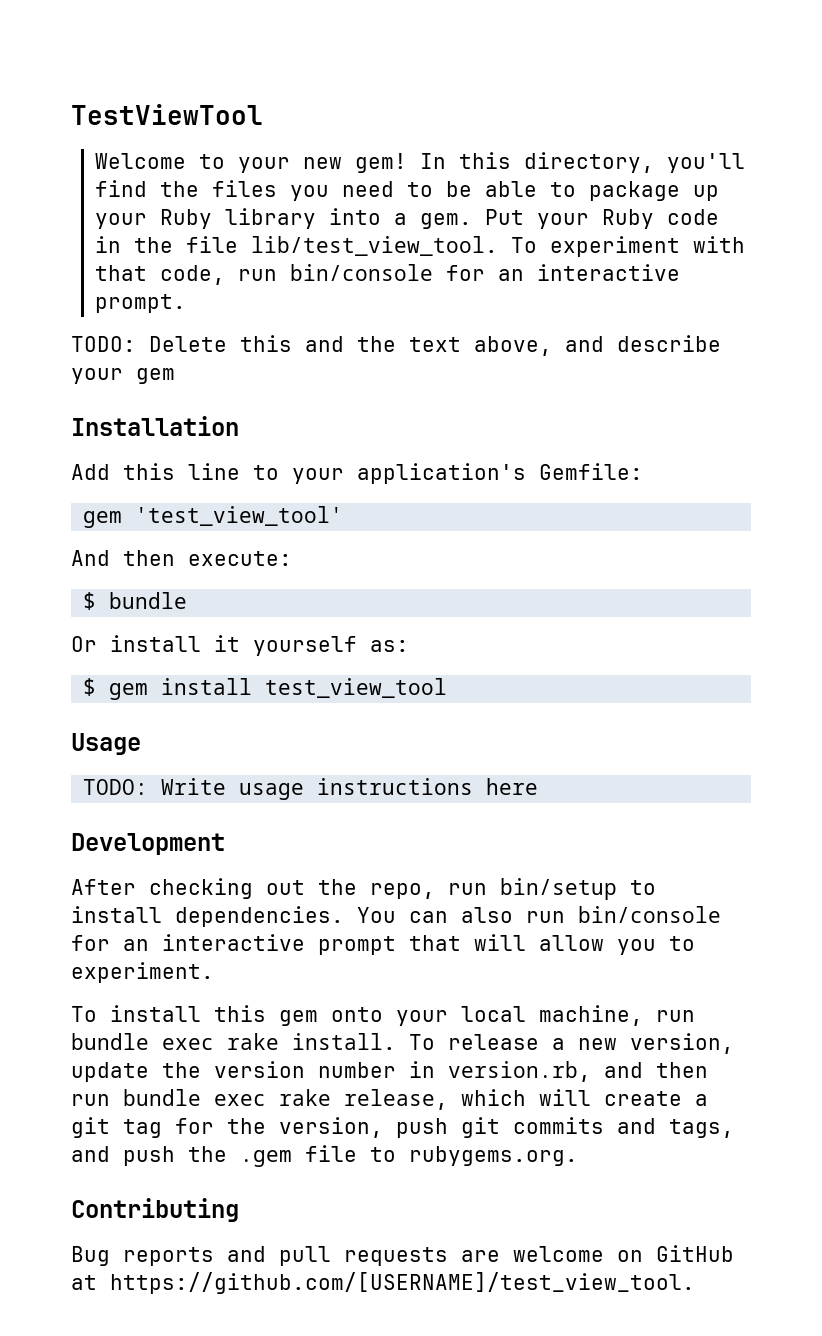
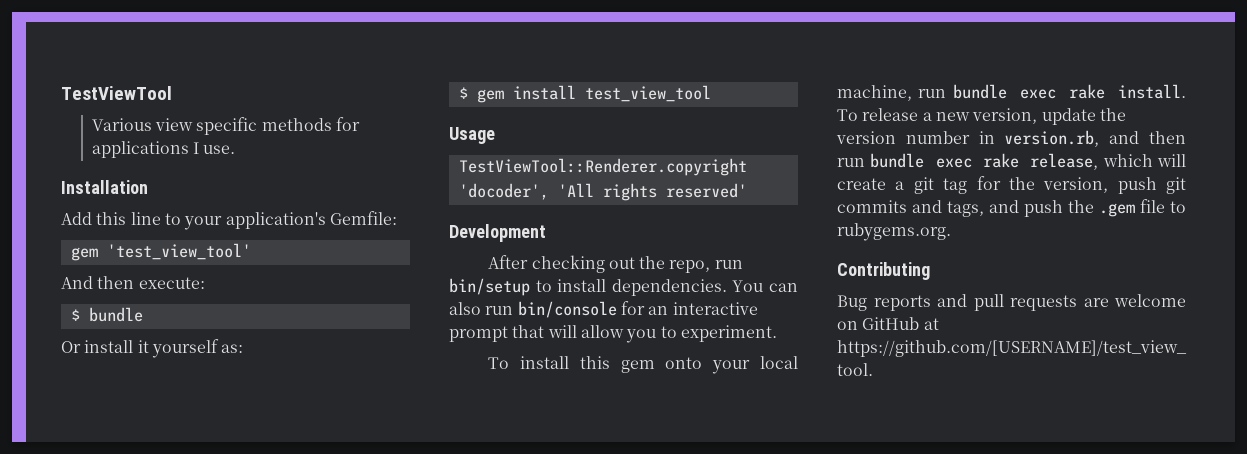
- Welcome to your new gem! In this directory, you'll find the files you need to be able to package up your Ruby library into a gem. Put your Ruby code in the file lib/test_view_tool. To experiment with that code, run bin/console for an interactive prompt.
- TODO: Delete this and the text above, and describe your gem
+ Various view specific methods for applications I use.
- TODO: Write usage instructions here
+ TestViewTool::Renderer.copyright 'docoder', 'All rights reserved'

